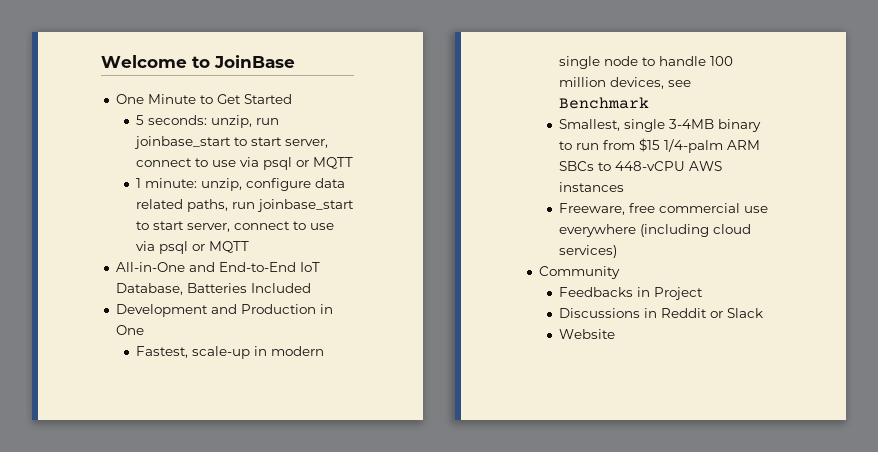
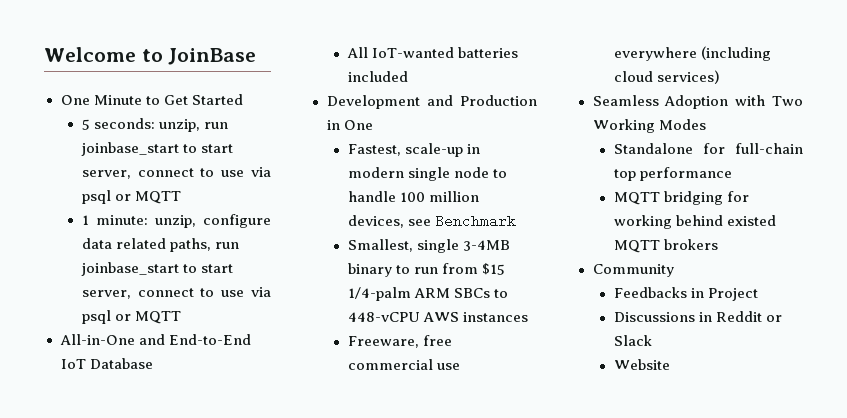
- All-in-One and End-to-End IoT Database, Batteries Included
+ All-in-One and End-to-End IoT Database
+ All IoT-wanted batteries included
+ Seamless Adoption with Two Working Modes
+ Standalone for full-chain top performance
+ MQTT bridging for working behind existed MQTT brokers

